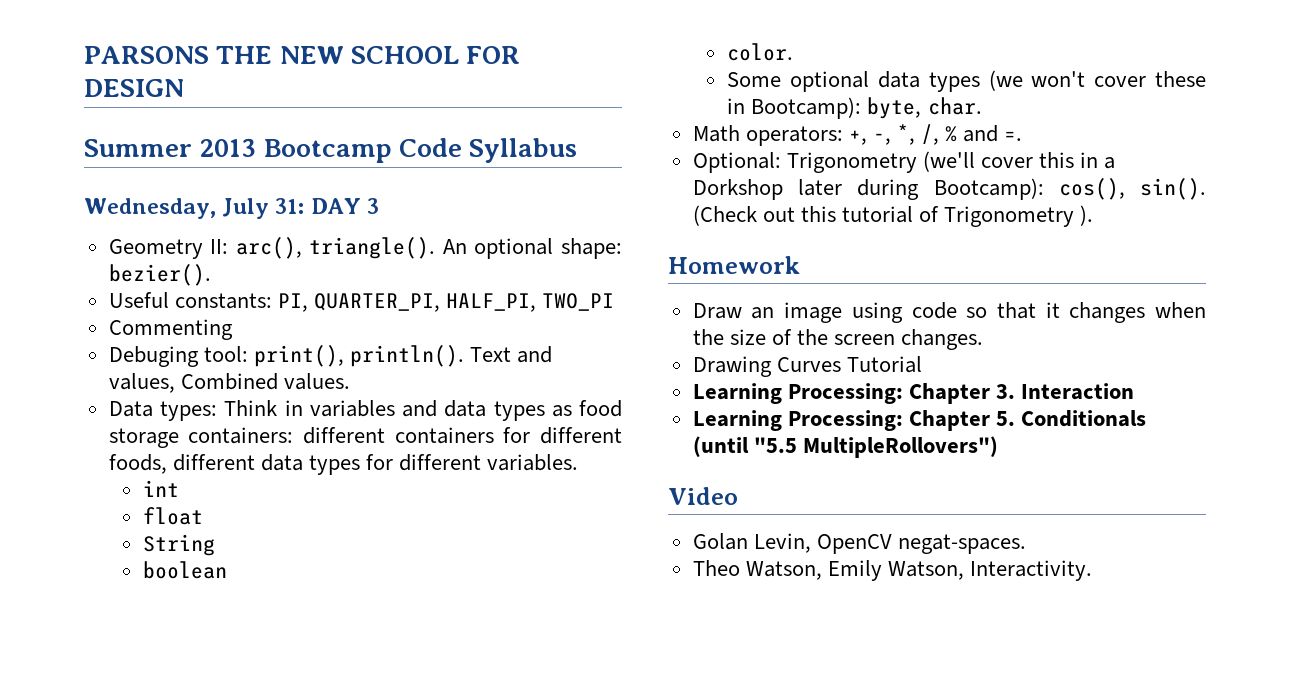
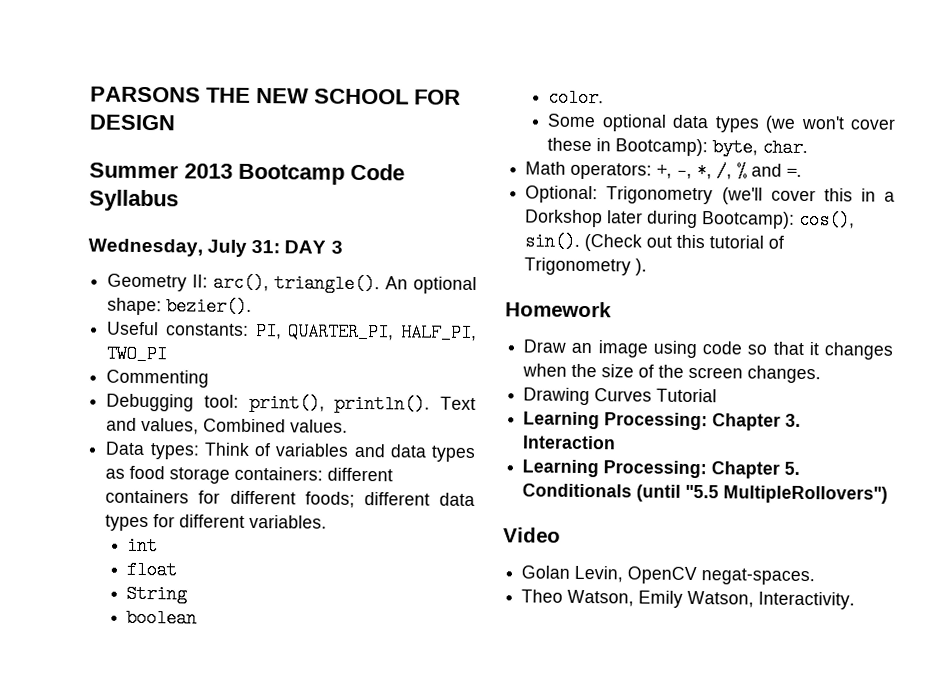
- Debuging tool: print(), println().
+ Debugging tool: print(), println().
- Data types: Think in variables and data types as food storage containers: different containers for different foods, different data types for different variables.
+ Data types: Think of variables and data types as food storage containers: different containers for different foods; different data types for different variables.

